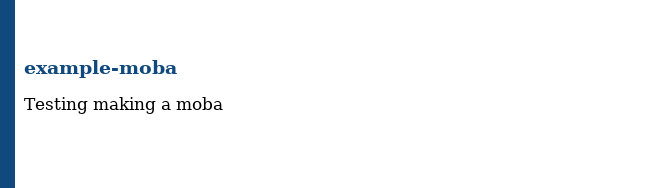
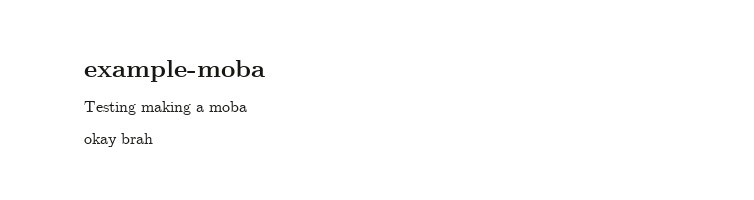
+ okay brah

